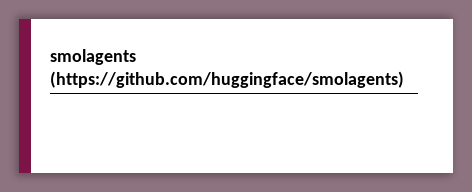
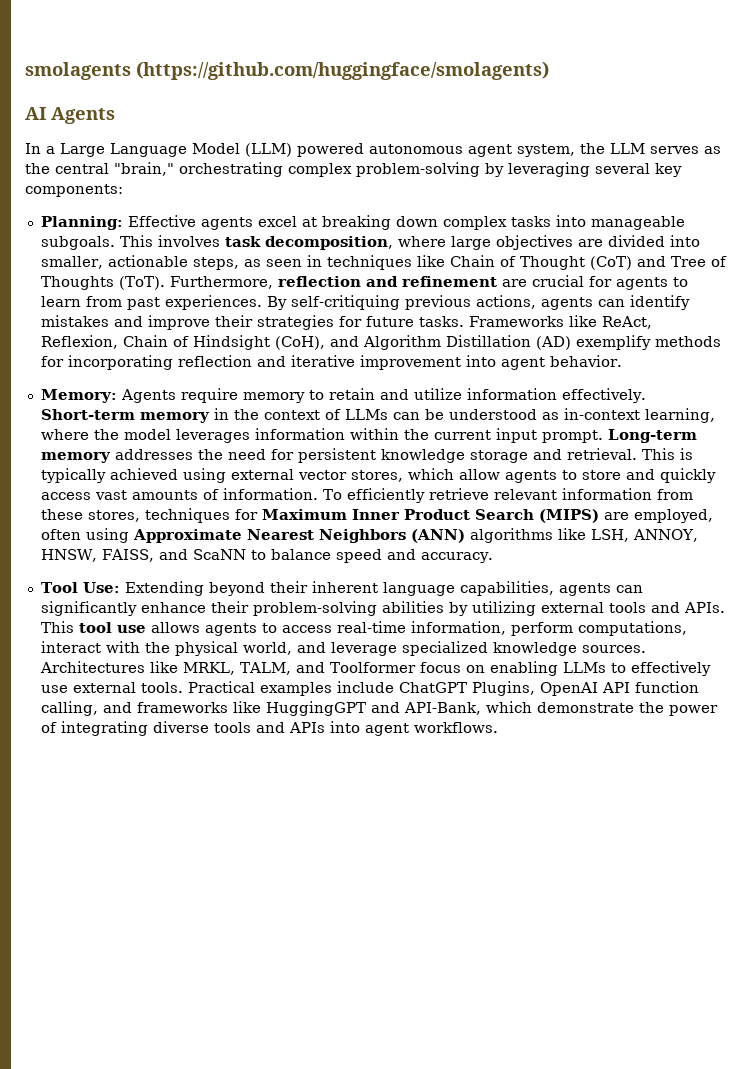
+ AI Agents
+ In a Large Language Model (LLM) powered autonomous agent system, the LLM serves as the central "brain," orchestrating complex problem-solving by leveraging several key components:
+ Planning: Effective agents excel at breaking down complex tasks into manageable subgoals. This involves task decomposition, where large objectives are divided into smaller, actionable steps, as seen in techniques like Chain of Thought (CoT) and Tree of Thoughts (ToT). Furthermore, reflection and refinement are crucial for agents to learn from past experiences. By self-critiquing previous actions, agents can identify mistakes and improve their strategies for future tasks. Frameworks like ReAct, Reflexion, Chain of Hindsight (CoH), and Algorithm Distillation (AD) exemplify methods for incorporating reflection and iterative improvement into agent behavior.
+ Memory: Agents require memory to retain and utilize information effectively. Short-term memory in the context of LLMs can be understood as in-context learning, where the model leverages information within the current input prompt. Long-term memory addresses the need for persistent knowledge storage and retrieval. This is typically achieved using external vector stores, which allow agents to store and quickly access vast amounts of information. To efficiently retrieve relevant information from these stores, techniques for Maximum Inner Product Search (MIPS) are employed, often using Approximate Nearest Neighbors (ANN) algorithms like LSH, ANNOY, HNSW, FAISS, and ScaNN to balance speed and accuracy.
+ Tool Use: Extending beyond their inherent language capabilities, agents can significantly enhance their problem-solving abilities by utilizing external tools and APIs. This tool use allows agents to access real-time information, perform computations, interact with the physical world, and leverage specialized knowledge sources. Architectures like MRKL, TALM, and Toolformer focus on enabling LLMs to effectively use external tools. Practical examples include ChatGPT Plugins, OpenAI API function calling, and frameworks like HuggingGPT and API-Bank, which demonstrate the power of integrating diverse tools and APIs into agent workflows.

